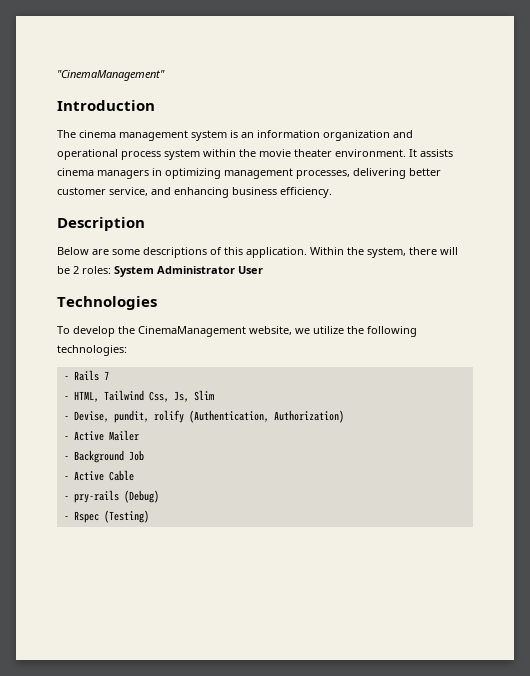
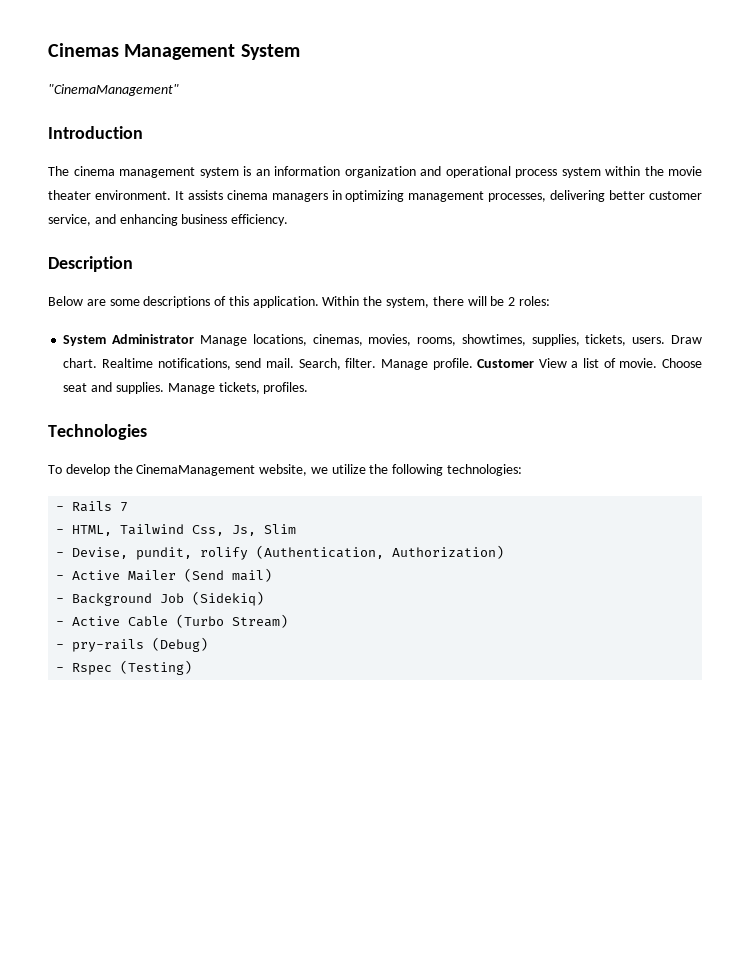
+ Cinemas Management System
- Within the system, there will be 2 roles: System Administrator User
+ Within the system, there will be 2 roles:
+ System Administrator Manage locations, cinemas, movies, rooms, showtimes, supplies, tickets, users. Draw chart. Realtime notifications, send mail. Search, filter. Manage profile. Customer View a list of movie. Choose seat and supplies. Manage tickets, profiles.
- - Active Mailer
+ - Active Mailer (Send mail)
- - Background Job
+ - Background Job (Sidekiq)
- - Active Cable
+ - Active Cable (Turbo Stream)

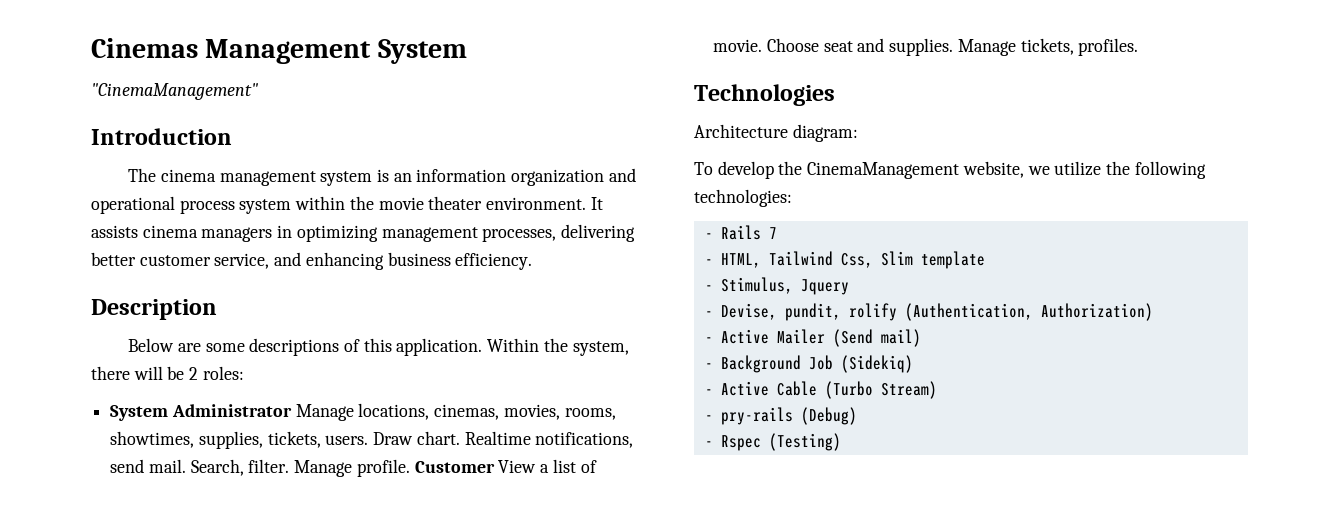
+ Architecture diagram:
- - HTML, Tailwind Css, Js, Slim
+ - HTML, Tailwind Css, Slim template
+ - Stimulus, Jquery

